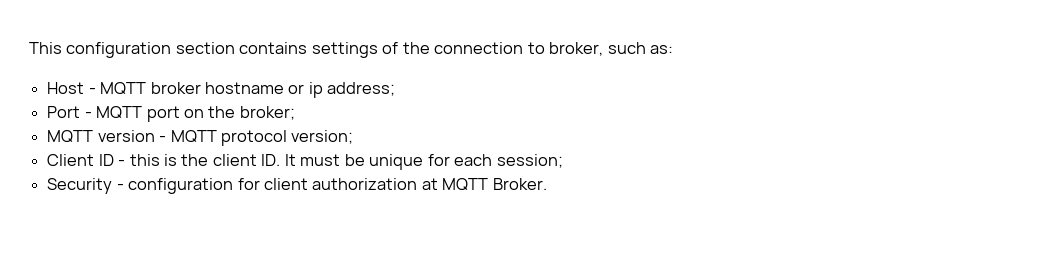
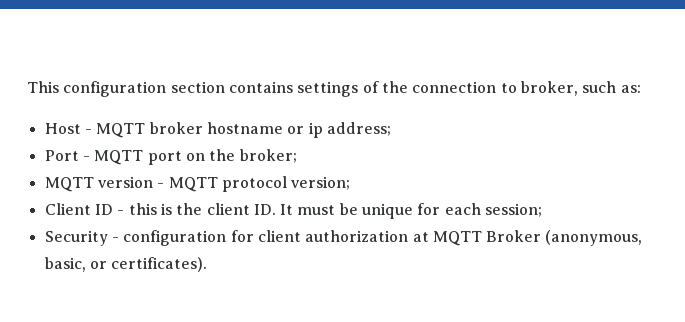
- Security - configuration for client authorization at MQTT Broker.
+ Security - configuration for client authorization at MQTT Broker (anonymous, basic, or certificates).

